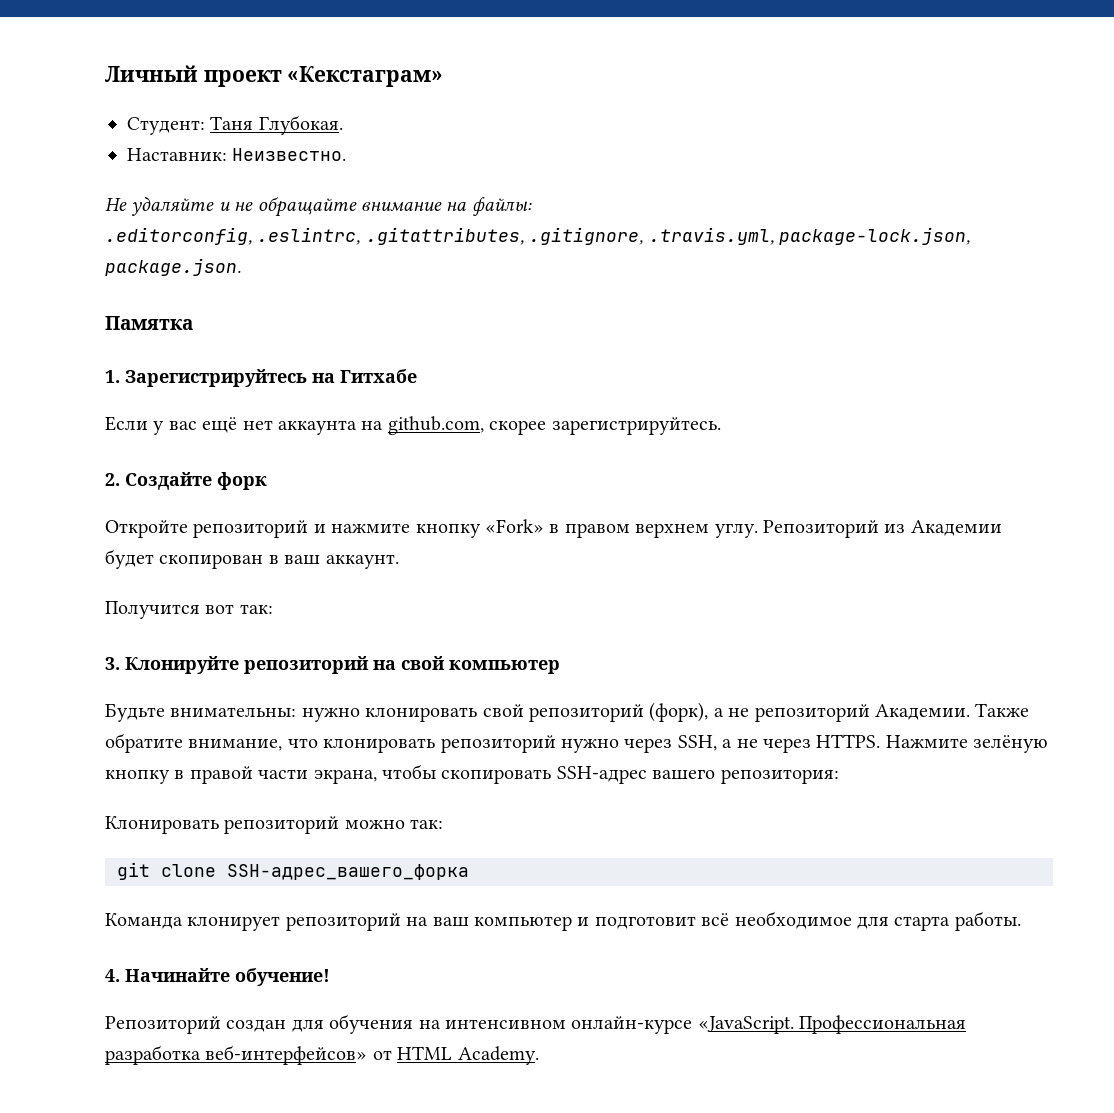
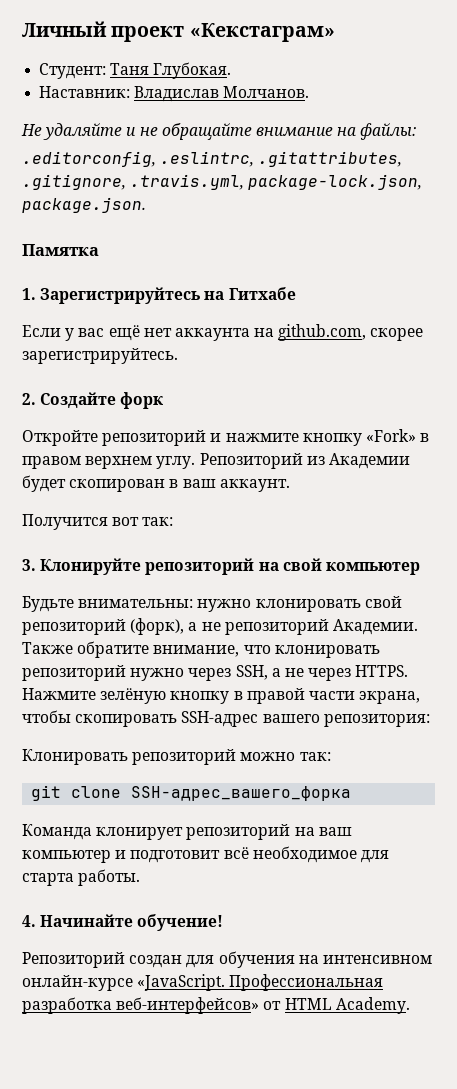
- Наставник: Неизвестно.
+ Наставник: Владислав Молчанов.

